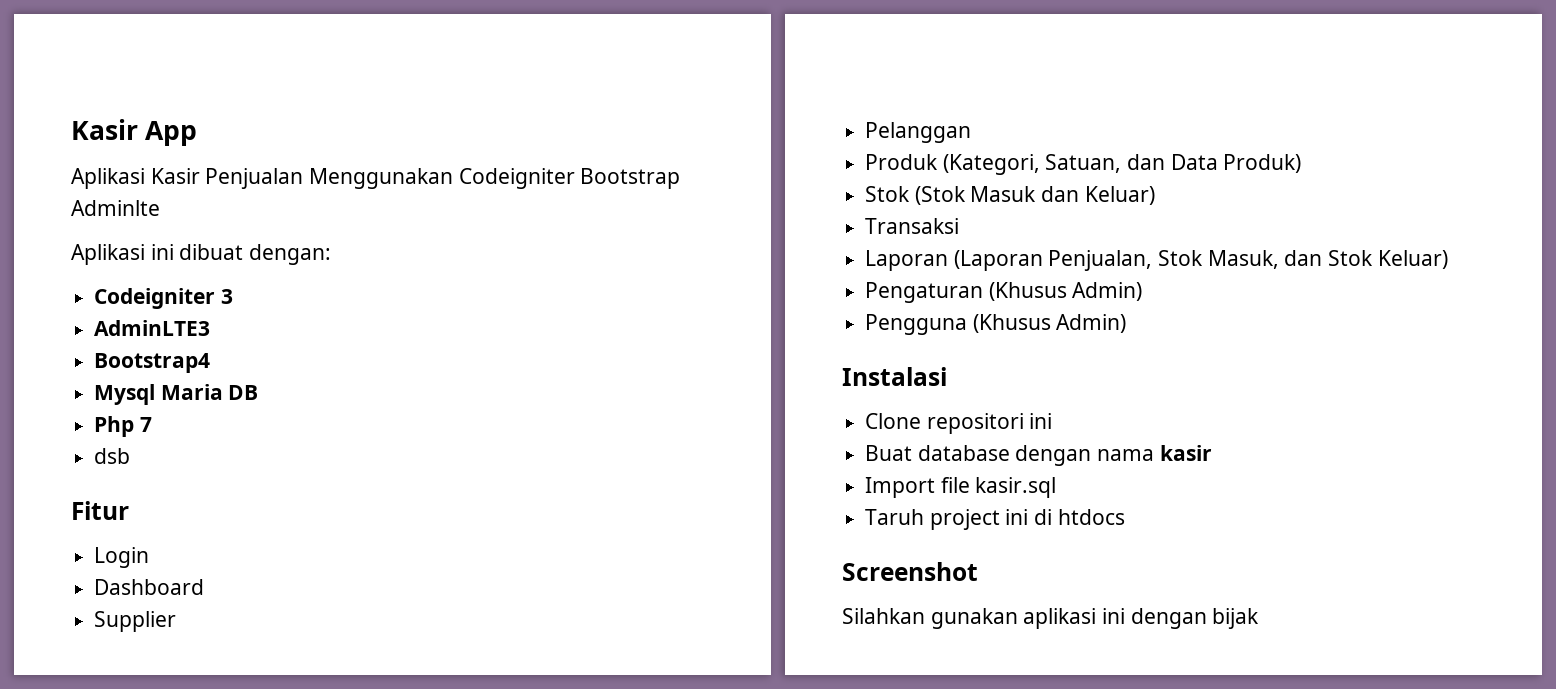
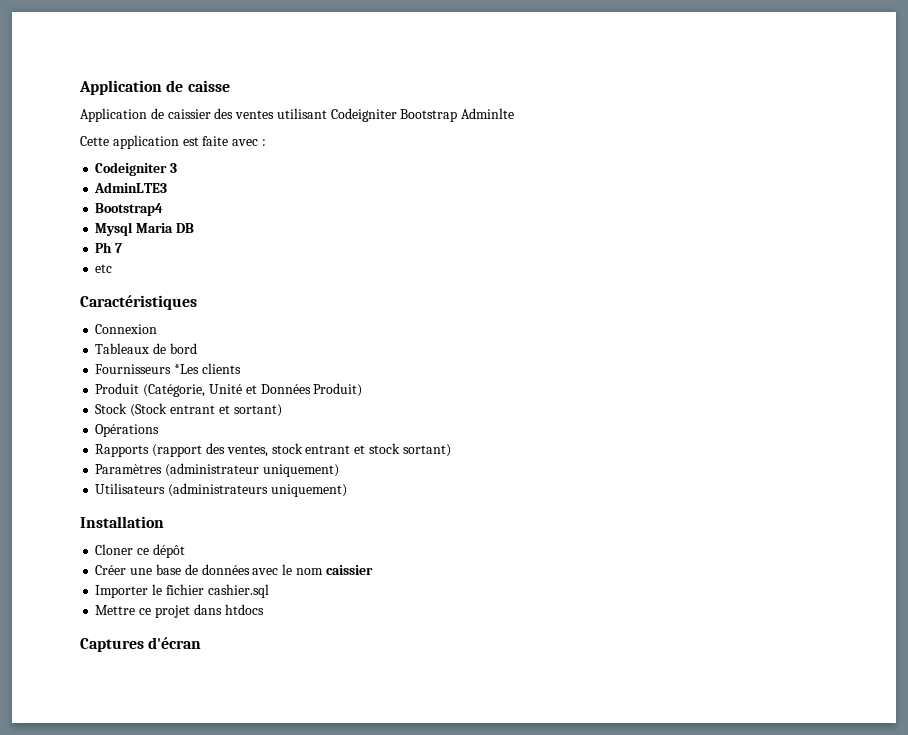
- Kasir App
- Aplikasi Kasir Penjualan Menggunakan Codeigniter Bootstrap Adminlte
- Aplikasi ini dibuat dengan:
+ Application de caisse
+ Application de caissier des ventes utilisant Codeigniter Bootstrap Adminlte
+ Cette application est faite avec :
- Php 7
+ Ph 7
- dsb
- Fitur
- Login
- Dashboard
- Supplier
- Pelanggan
- Produk (Kategori, Satuan, dan Data Produk)
- Stok (Stok Masuk dan Keluar)
- Transaksi
- Laporan (Laporan Penjualan, Stok Masuk, dan Stok Keluar)
- Pengaturan (Khusus Admin)
- Pengguna (Khusus Admin)
- Instalasi
- Clone repositori ini
- Buat database dengan nama kasir
- Import file kasir.sql
- Taruh project ini di htdocs
- Screenshot
- Silahkan gunakan aplikasi ini dengan bijak
+ etc
+ Caractéristiques
+ Connexion
+ Tableaux de bord
+ Fournisseurs *Les clients
+ Produit (Catégorie, Unité et Données Produit)
+ Stock (Stock entrant et sortant)
+ Opérations
+ Rapports (rapport des ventes, stock entrant et stock sortant)
+ Paramètres (administrateur uniquement)
+ Utilisateurs (administrateurs uniquement)
+ Installation
+ Cloner ce dépôt
+ Créer une base de données avec le nom caissier
+ Importer le fichier cashier.sql
+ Mettre ce projet dans htdocs
+ Captures d'écran

